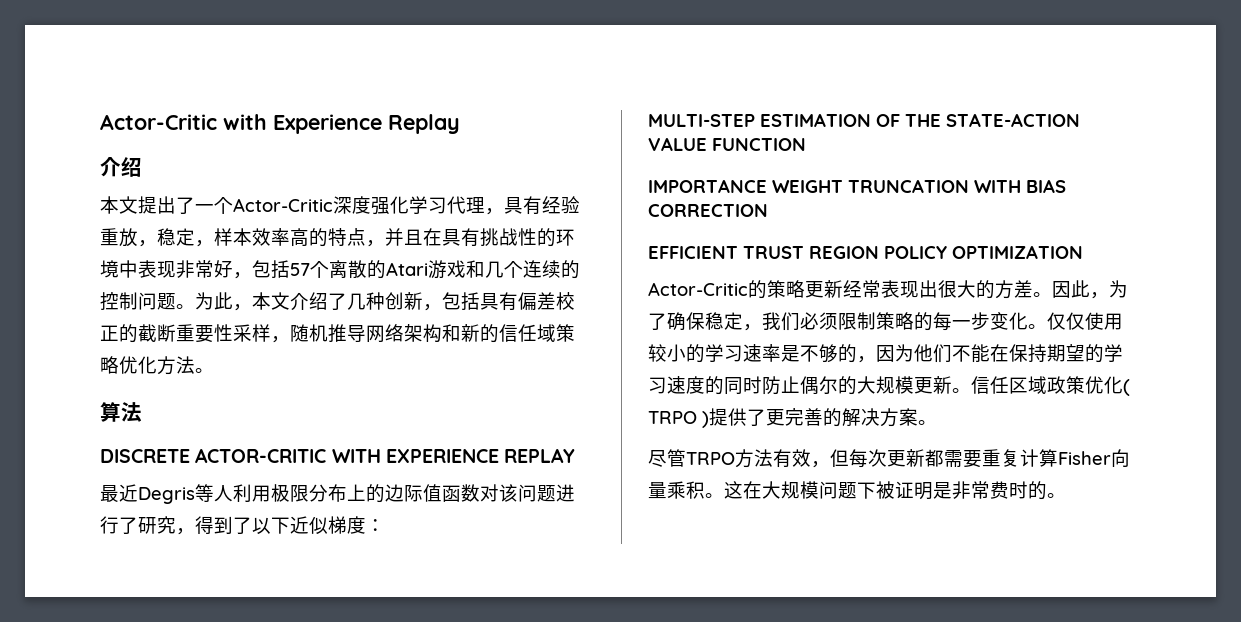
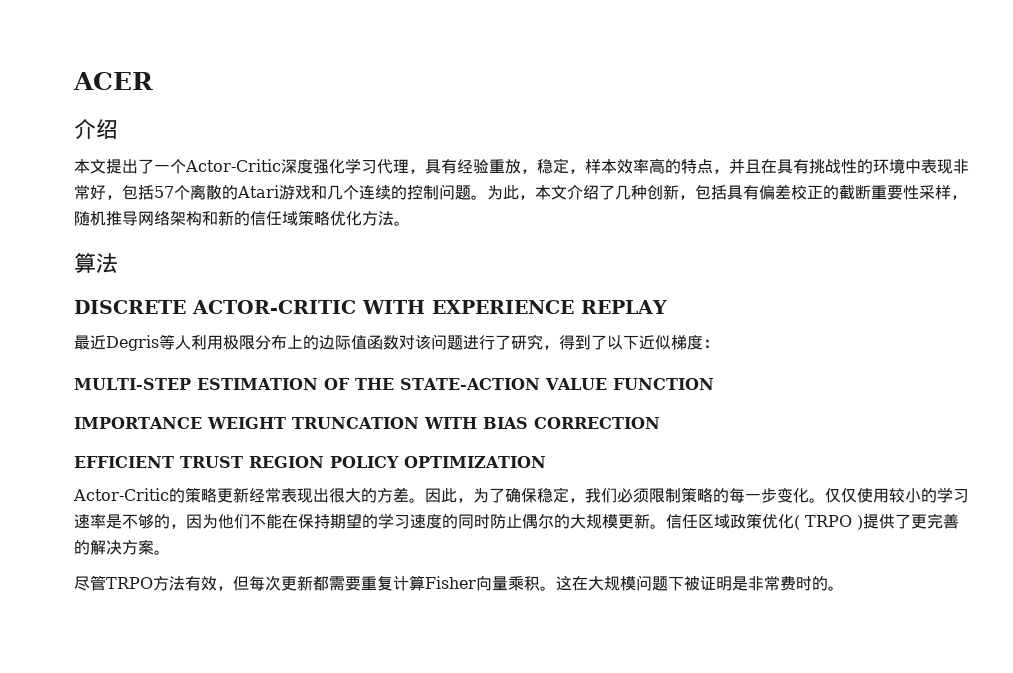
- Actor-Critic with Experience Replay
+ ACER

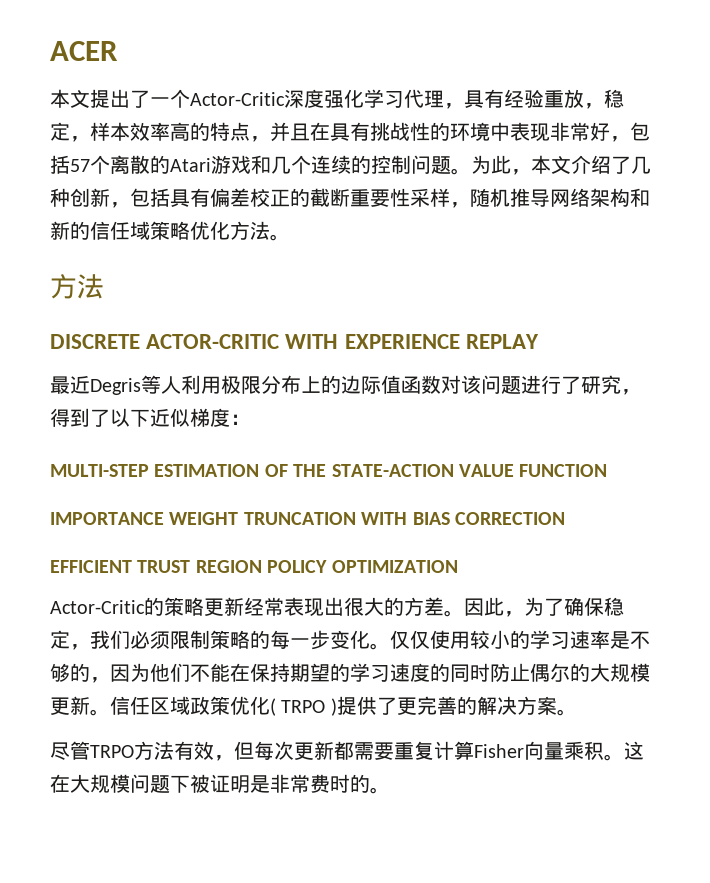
  ACER
- 介绍
  为此，本文介绍了几种创新，包括具有偏差校正的截断重要性采样，随机推导网络架构和新的信任域策略优化方法。
- 算法
+ 方法

